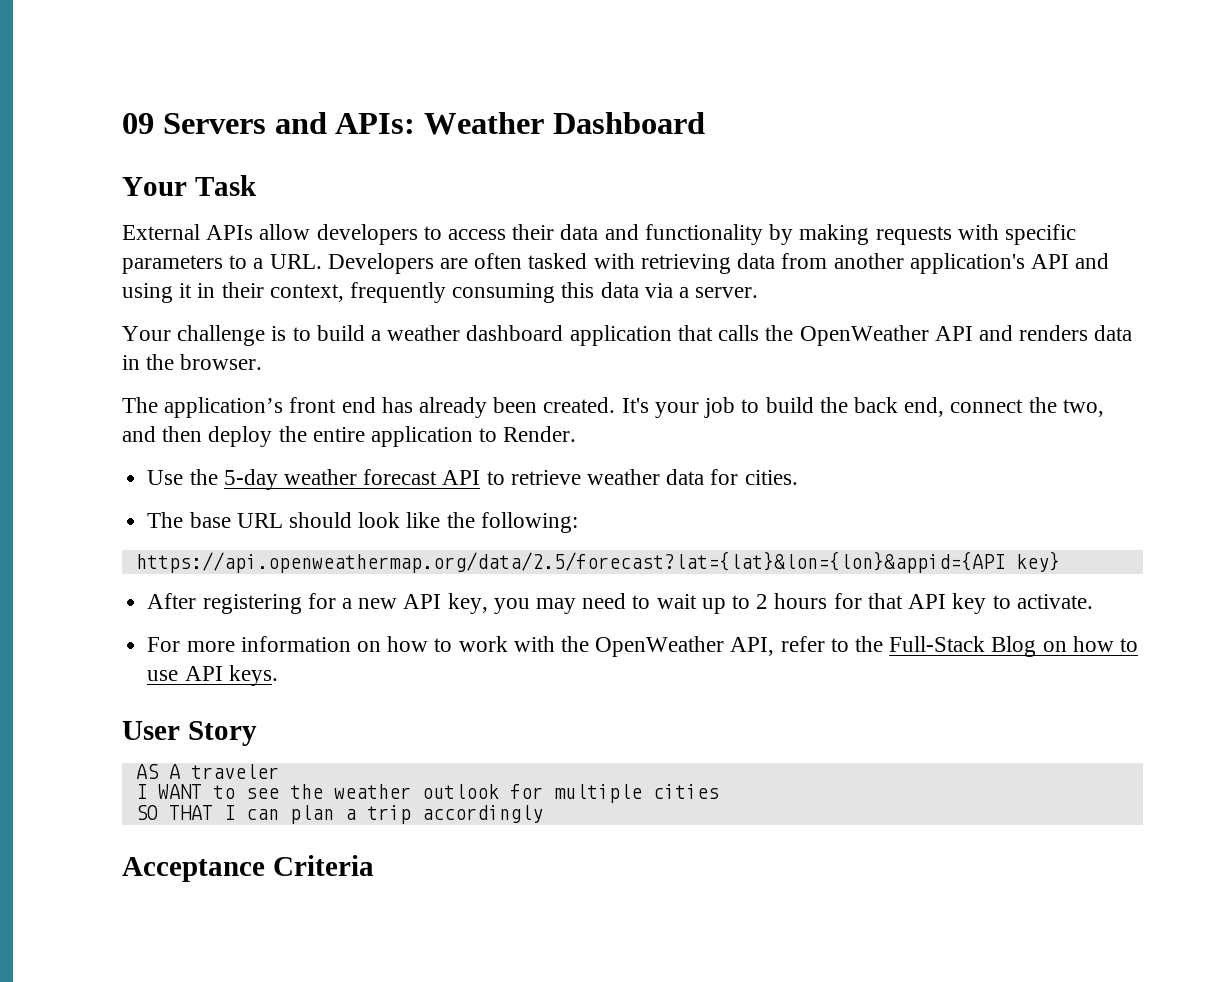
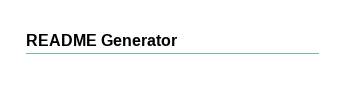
- 09 Servers and APIs: Weather Dashboard
- Your Task
- External APIs allow developers to access their data and functionality by making requests with specific parameters to a URL. Developers are often tasked with retrieving data from another application's API and using it in their context, frequently consuming this data via a server.
- Your challenge is to build a weather dashboard application that calls the OpenWeather API and renders data in the browser.
- The application’s front end has already been created. It's your job to build the back end, connect the two, and then deploy the entire application to Render.
- Use the 5-day weather forecast API to retrieve weather data for cities.
- The base URL should look like the following:
- https://api.openweathermap.org/data/2.5/forecast?lat={lat}&lon={lon}&appid={API key}
- After registering for a new API key, you may need to wait up to 2 hours for that API key to activate.
- For more information on how to work with the OpenWeather API, refer to the Full-Stack Blog on how to use API keys.
- User Story
- AS A traveler
- I WANT to see the weather outlook for multiple cities
- SO THAT I can plan a trip accordingly
- Acceptance Criteria
+ README Generator

